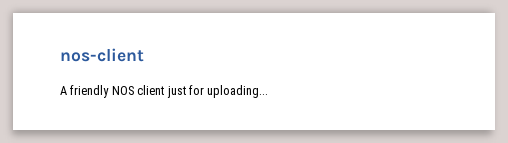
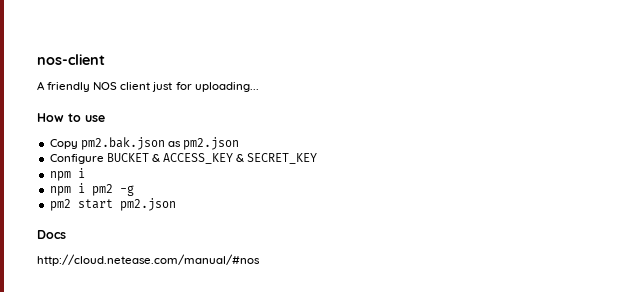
+ How to use
+ Copy pm2.bak.json as pm2.json
+ Configure BUCKET & ACCESS_KEY & SECRET_KEY
+ npm i
+ npm i pm2 -g
+ pm2 start pm2.json
+ Docs
+ http://cloud.netease.com/manual/#nos

